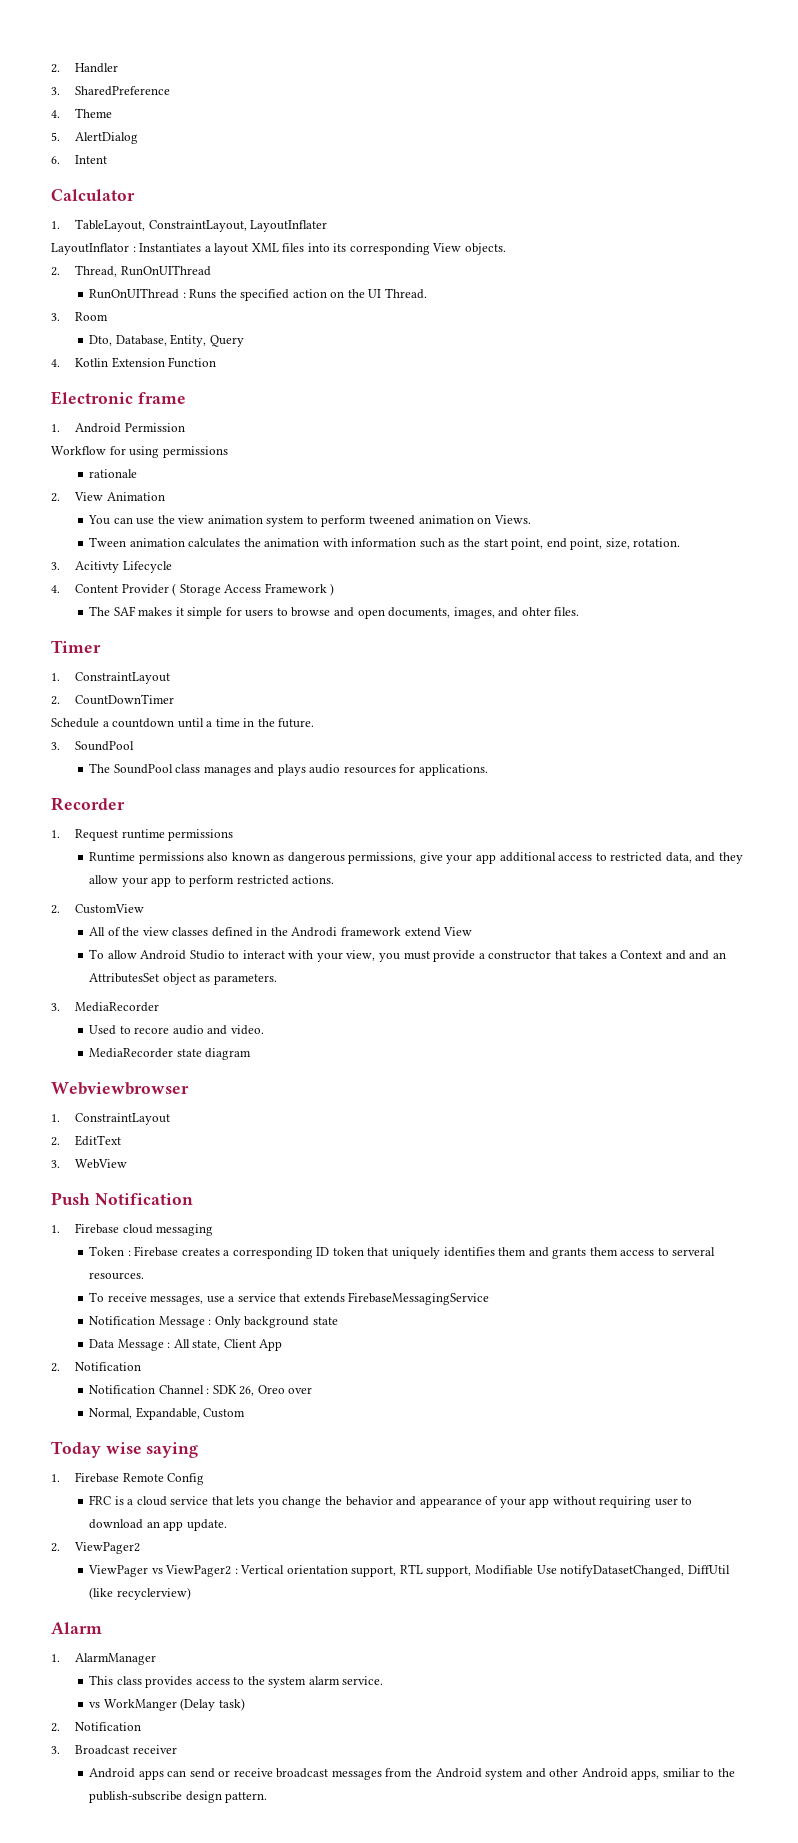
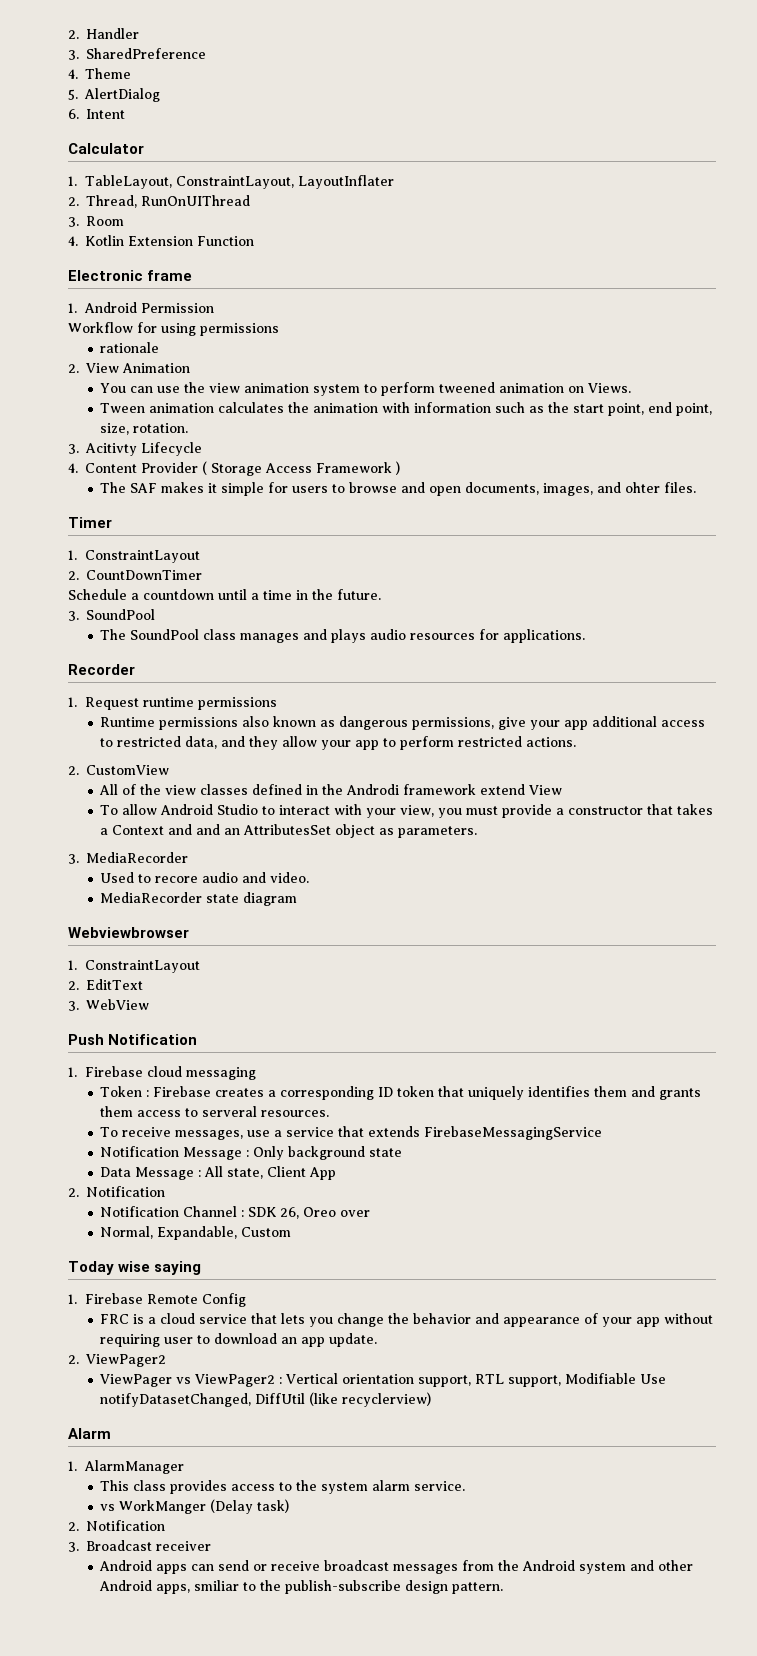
- LayoutInflator : Instantiates a layout XML files into its corresponding View objects.
  2. Thread, RunOnUIThread
- RunOnUIThread : Runs the specified action on the UI Thread.
  3. Room
- Dto, Database, Entity, Query

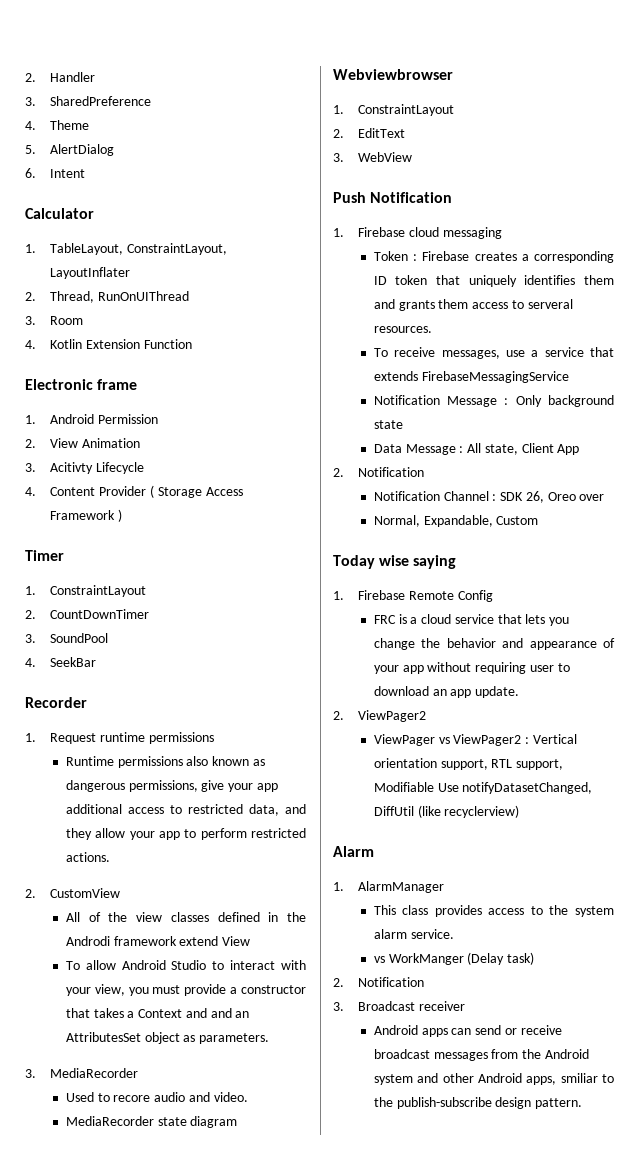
- Workflow for using permissions
- rationale
  2. View Animation
- You can use the view animation system to perform tweened animation on Views.
- Tween animation calculates the animation with information such as the start point, end point, size, rotation.
- The SAF makes it simple for users to browse and open documents, images, and ohter files.
- Schedule a countdown until a time in the future.
  3. SoundPool
- The SoundPool class manages and plays audio resources for applications.
+ 4. SeekBar

